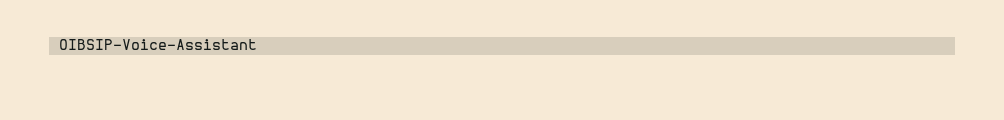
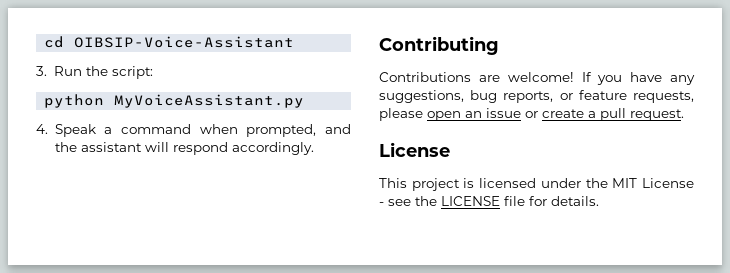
- OIBSIP-Voice-Assistant
+ cd OIBSIP-Voice-Assistant
+ 3. Run the script:
+ python MyVoiceAssistant.py
+ 4. Speak a command when prompted, and the assistant will respond accordingly.
+ Contributing
+ Contributions are welcome! If you have any suggestions, bug reports, or feature requests, please open an issue or create a pull request.
+ License
+ This project is licensed under the MIT License - see the LICENSE file for details.

